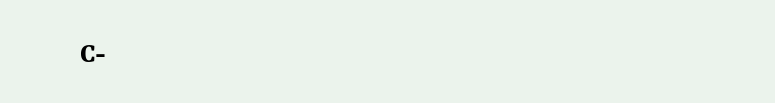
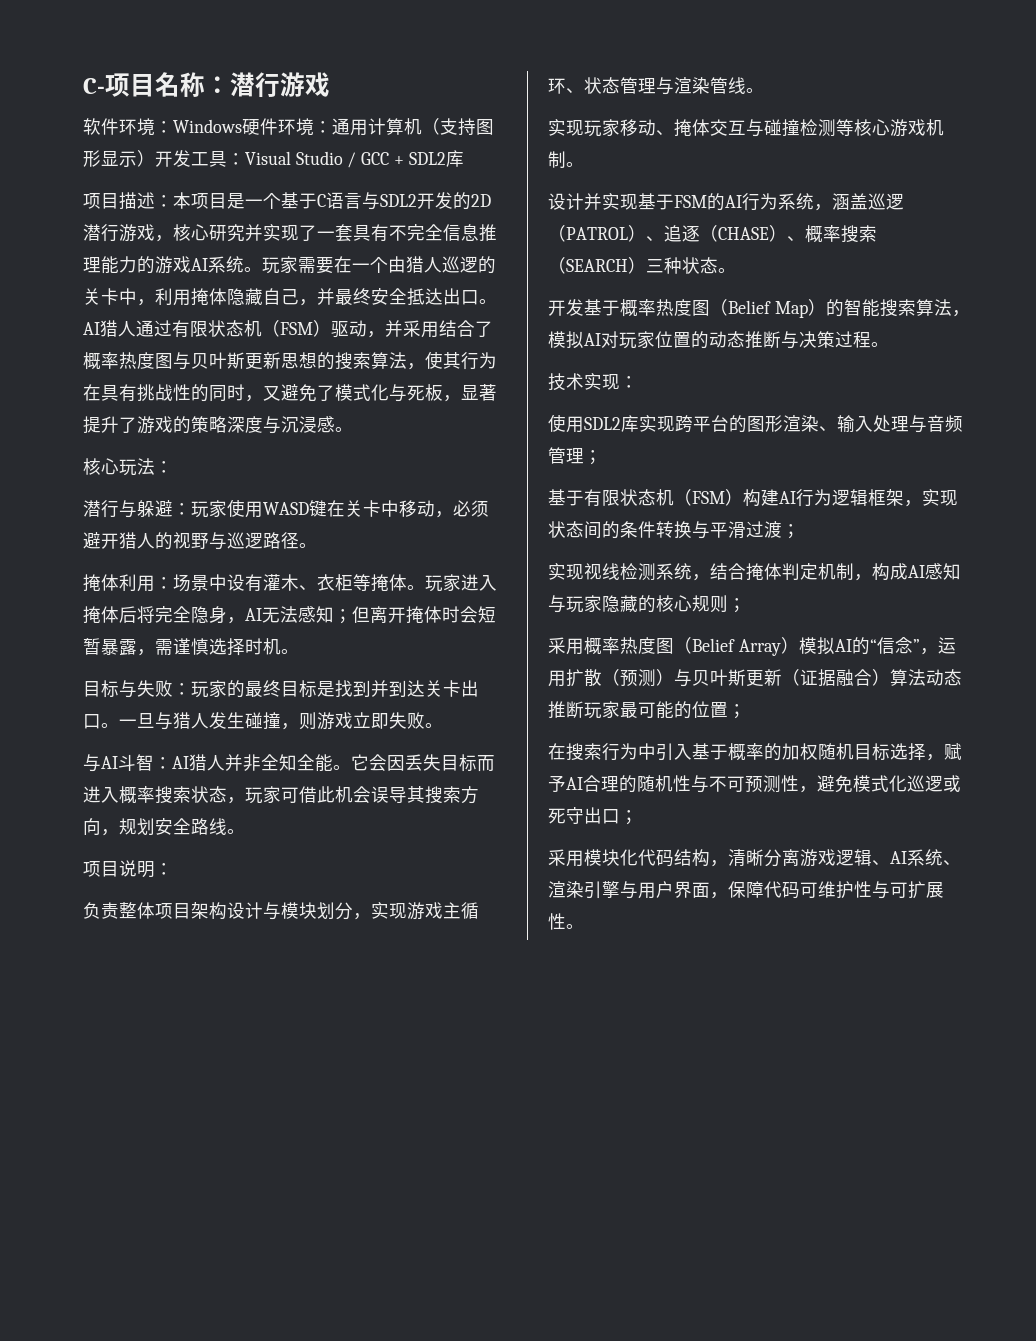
- C-
+ C-项目名称：潜行游戏
+ 软件环境：Windows硬件环境：通用计算机（支持图形显示）开发工具：Visual Studio / GCC + SDL2库
+ 项目描述：本项目是一个基于C语言与SDL2开发的2D潜行游戏，核心研究并实现了一套具有不完全信息推理能力的游戏AI系统。玩家需要在一个由猎人巡逻的关卡中，利用掩体隐藏自己，并最终安全抵达出口。AI猎人通过有限状态机（FSM）驱动，并采用结合了概率热度图与贝叶斯更新思想的搜索算法，使其行为在具有挑战性的同时，又避免了模式化与死板，显著提升了游戏的策略深度与沉浸感。
+ 核心玩法：
+ 潜行与躲避：玩家使用WASD键在关卡中移动，必须避开猎人的视野与巡逻路径。
+ 掩体利用：场景中设有灌木、衣柜等掩体。玩家进入掩体后将完全隐身，AI无法感知；但离开掩体时会短暂暴露，需谨慎选择时机。
+ 目标与失败：玩家的最终目标是找到并到达关卡出口。一旦与猎人发生碰撞，则游戏立即失败。
+ 与AI斗智：AI猎人并非全知全能。它会因丢失目标而进入概率搜索状态，玩家可借此机会误导其搜索方向，规划安全路线。
+ 项目说明：
+ 负责整体项目架构设计与模块划分，实现游戏主循环、状态管理与渲染管线。
+ 实现玩家移动、掩体交互与碰撞检测等核心游戏机制。
+ 设计并实现基于FSM的AI行为系统，涵盖巡逻（PATROL）、追逐（CHASE）、概率搜索（SEARCH）三种状态。
+ 开发基于概率热度图（Belief Map）的智能搜索算法，模拟AI对玩家位置的动态推断与决策过程。
+ 技术实现：
+ 使用SDL2库实现跨平台的图形渲染、输入处理与音频管理；
+ 基于有限状态机（FSM）构建AI行为逻辑框架，实现状态间的条件转换与平滑过渡；
+ 实现视线检测系统，结合掩体判定机制，构成AI感知与玩家隐藏的核心规则；
+ 采用概率热度图（Belief Array）模拟AI的“信念”，运用扩散（预测）与贝叶斯更新（证据融合）算法动态推断玩家最可能的位置；
+ 在搜索行为中引入基于概率的加权随机目标选择，赋予AI合理的随机性与不可预测性，避免模式化巡逻或死守出口；
+ 采用模块化代码结构，清晰分离游戏逻辑、AI系统、渲染引擎与用户界面，保障代码可维护性与可扩展性。

